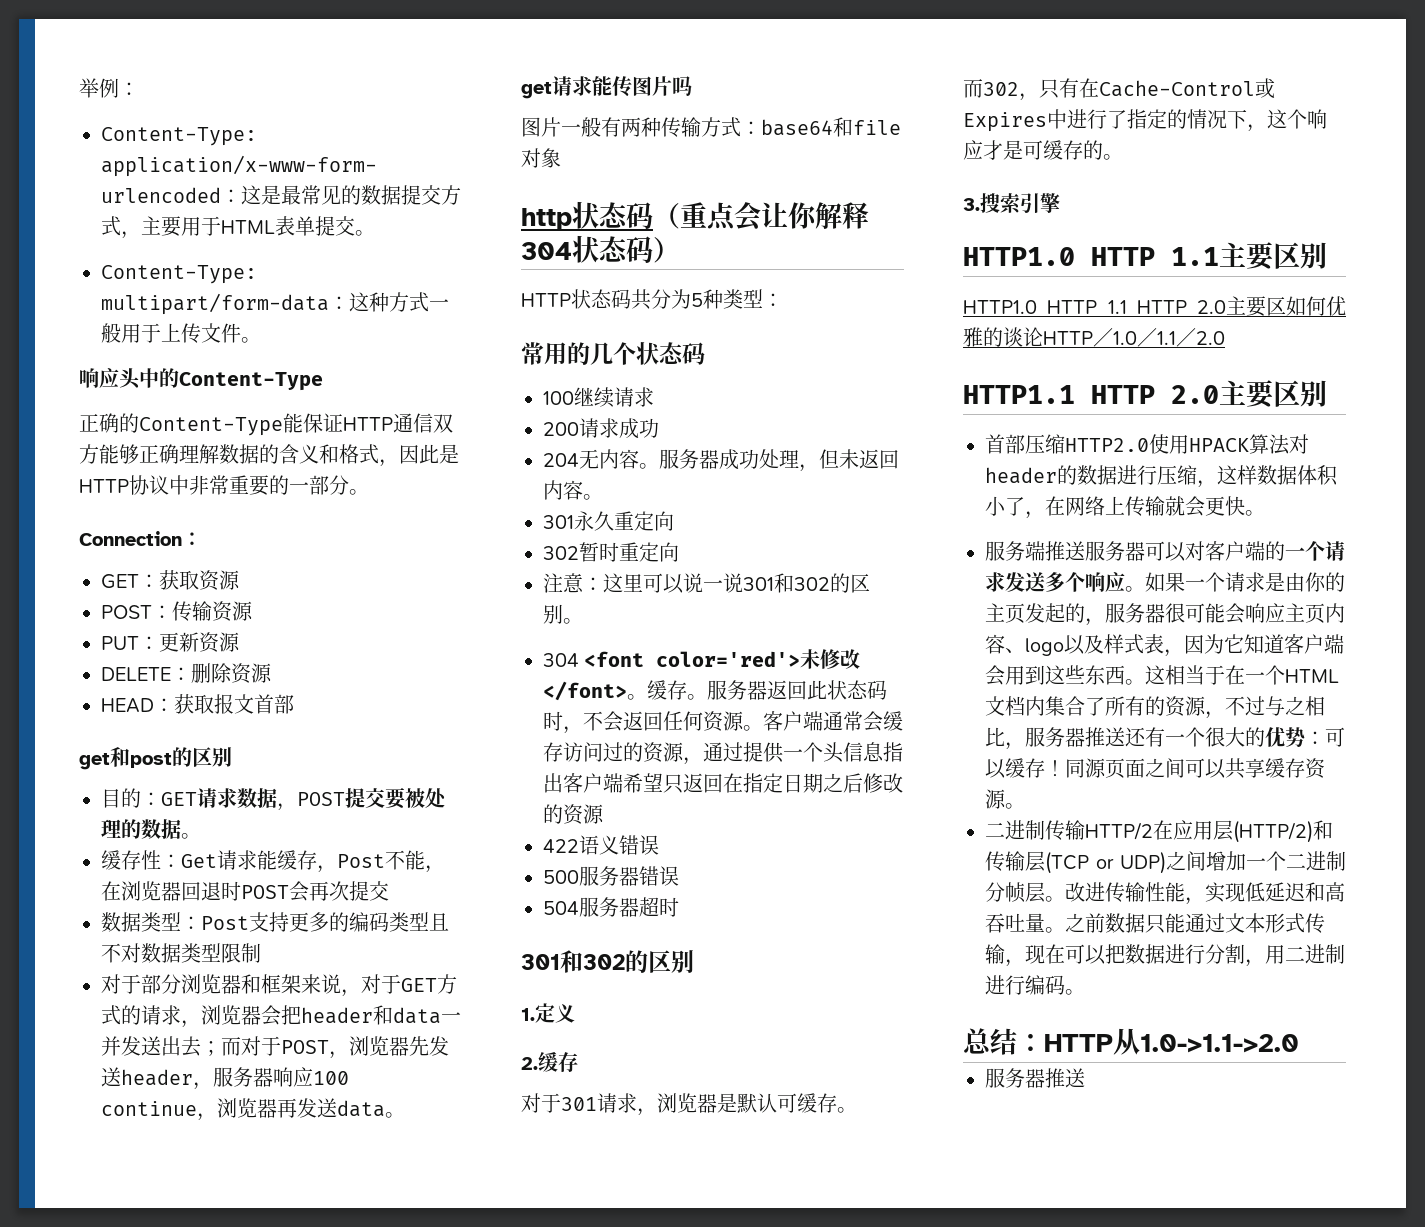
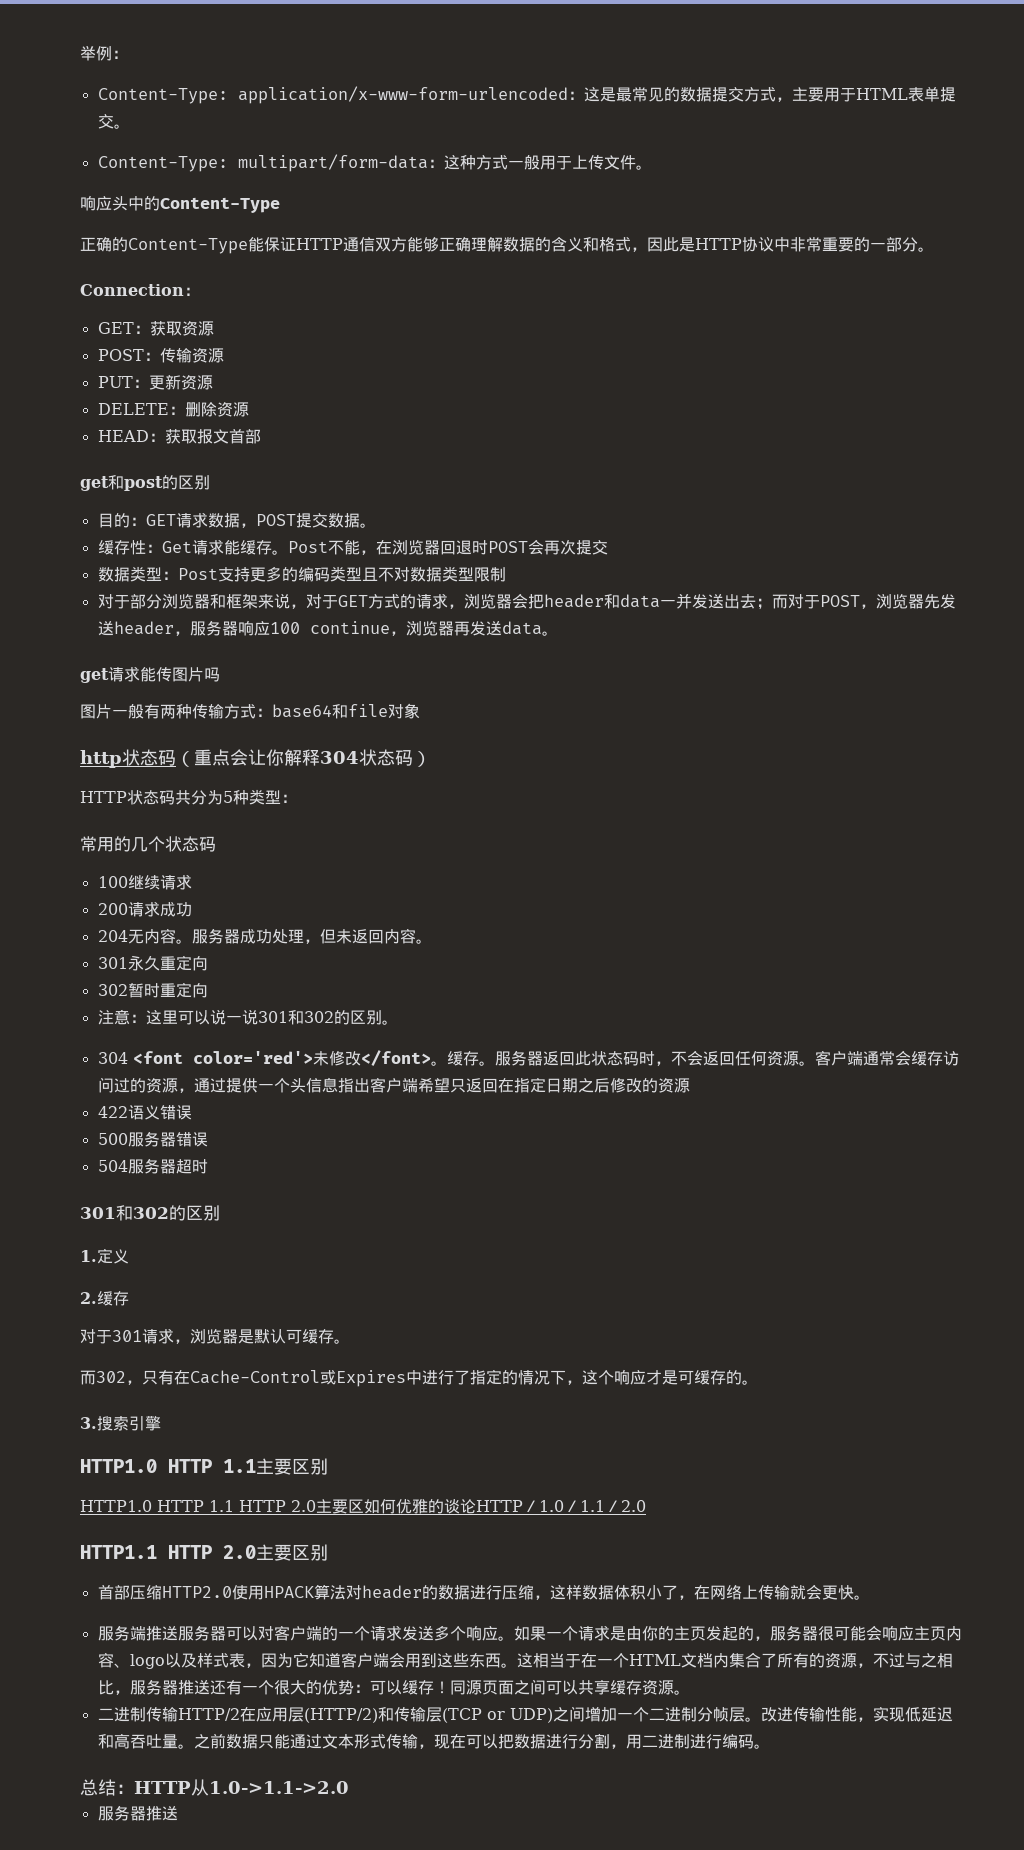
- 目的：GET请求数据，POST提交要被处理的数据。
+ 目的：GET请求数据，POST提交数据。
- 缓存性：Get请求能缓存，Post不能，在浏览器回退时POST会再次提交
+ 缓存性：Get请求能缓存。Post不能，在浏览器回退时POST会再次提交

